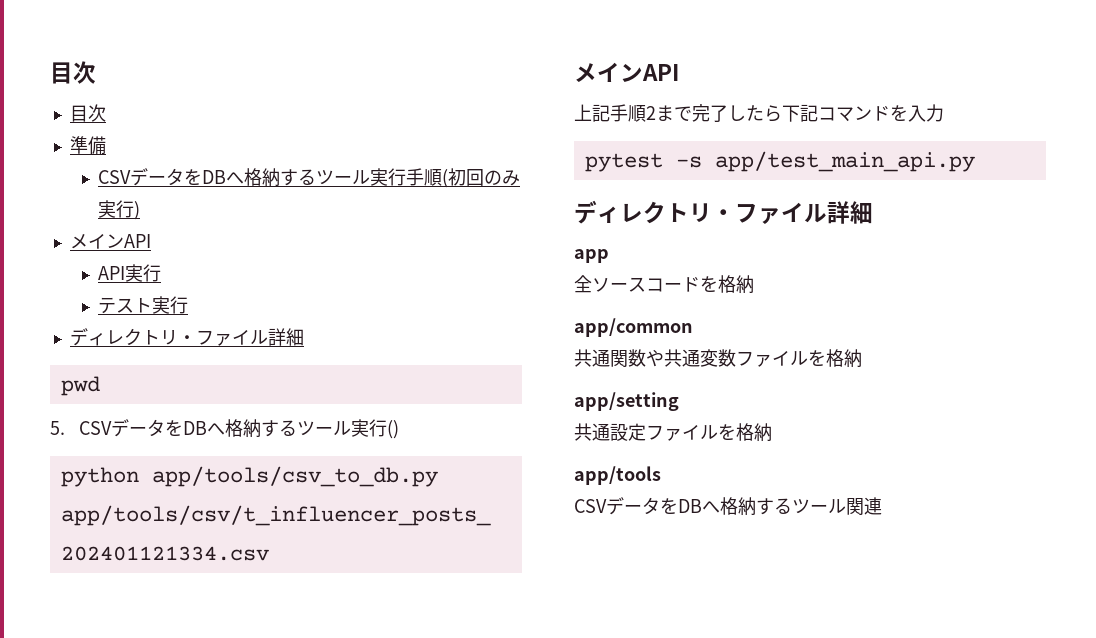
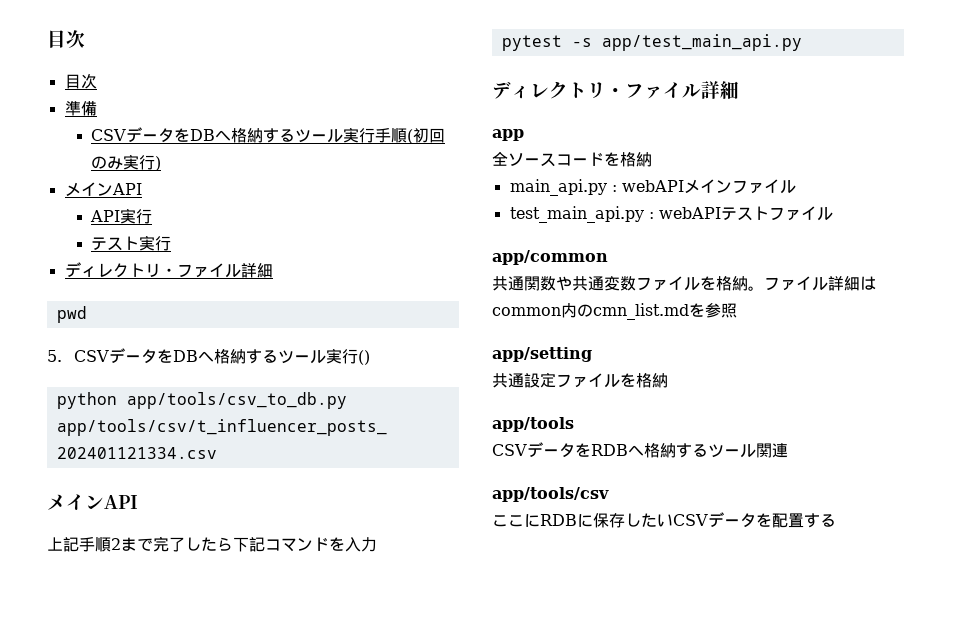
+ main_api.py : webAPIメインファイル
+ test_main_api.py : webAPIテストファイル
- 共通関数や共通変数ファイルを格納
+ 共通関数や共通変数ファイルを格納。ファイル詳細はcommon内のcmn_list.mdを参照
- CSVデータをDBへ格納するツール関連
+ CSVデータをRDBへ格納するツール関連
+ app/tools/csv
+ ここにRDBに保存したいCSVデータを配置する

